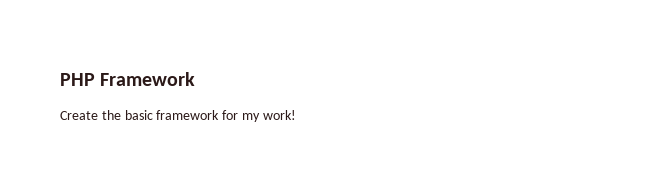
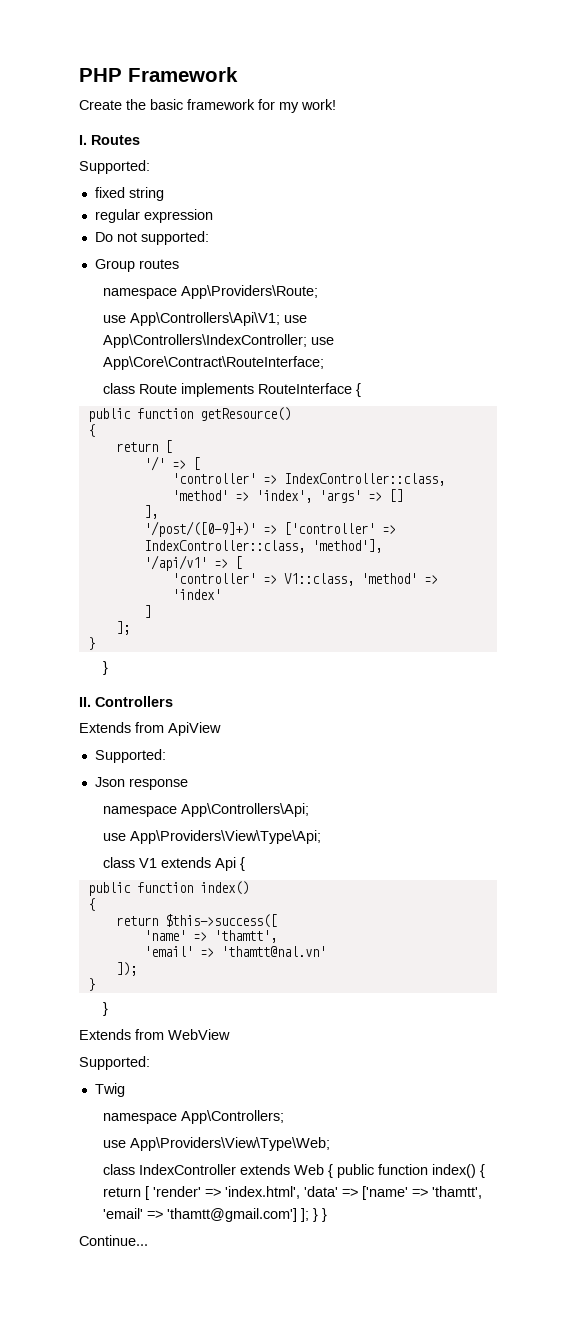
+ I. Routes
+ Supported:
+ fixed string
+ regular expression
+ Do not supported:
+ Group routes
+ namespace App\Providers\Route;
+ use App\Controllers\Api\V1; use App\Controllers\IndexController; use App\Core\Contract\RouteInterface;
+ class Route implements RouteInterface {
+ public function getResource()
+ {
+ return [
+ '/' => [
+ 'controller' => IndexController::class, 'method' => 'index', 'args' => []
+ ],
+ '/post/([0-9]+)' => ['controller' => IndexController::class, 'method'],
+ '/api/v1' => [
+ 'controller' => V1::class, 'method' => 'index'
+ ]
+ ];
+ }
+ }
+ II. Controllers
+ Extends from ApiView
+ Supported:
+ Json response
+ namespace App\Controllers\Api;
+ use App\Providers\View\Type\Api;
+ class V1 extends Api {
+ public function index()
+ {
+ return $this->success([
+ 'name' => 'thamtt',
+ 'email' => 'thamtt@nal.vn'
+ ]);
+ }
+ }
+ Extends from WebView
+ Supported:
+ Twig
+ namespace App\Controllers;
+ use App\Providers\View\Type\Web;
+ class IndexController extends Web { public function index() { return [ 'render' => 'index.html', 'data' => ['name' => 'thamtt', 'email' => 'thamtt@gmail.com'] ]; } }
+ Continue...

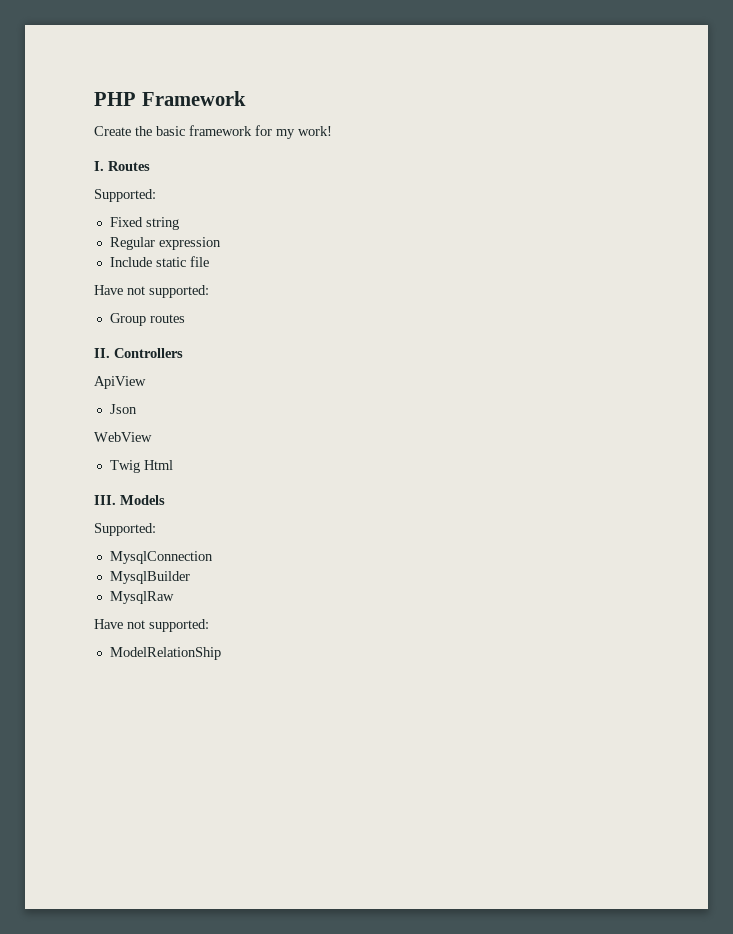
- fixed string
+ Fixed string
- regular expression
+ Regular expression
- Do not supported:
+ Include static file
+ Have not supported:
- namespace App\Providers\Route;
- use App\Controllers\Api\V1; use App\Controllers\IndexController; use App\Core\Contract\RouteInterface;
- class Route implements RouteInterface {
- public function getResource()
- {
- return [
- '/' => [
- 'controller' => IndexController::class, 'method' => 'index', 'args' => []
- ],
- '/post/([0-9]+)' => ['controller' => IndexController::class, 'method'],
- '/api/v1' => [
- 'controller' => V1::class, 'method' => 'index'
- ]
- ];
- }
- }
- Extends from ApiView
+ ApiView
+ Json
+ WebView
+ Twig Html
+ III. Models
  Supported:
- Json response
- namespace App\Controllers\Api;
- use App\Providers\View\Type\Api;
- class V1 extends Api {
- public function index()
- {
- return $this->success([
- 'name' => 'thamtt',
- 'email' => 'thamtt@nal.vn'
- ]);
- }
- }
- Extends from WebView
- Supported:
- Twig
- namespace App\Controllers;
- use App\Providers\View\Type\Web;
- class IndexController extends Web { public function index() { return [ 'render' => 'index.html', 'data' => ['name' => 'thamtt', 'email' => 'thamtt@gmail.com'] ]; } }
- Continue...
+ MysqlConnection
+ MysqlBuilder
+ MysqlRaw
+ Have not supported:
+ ModelRelationShip

